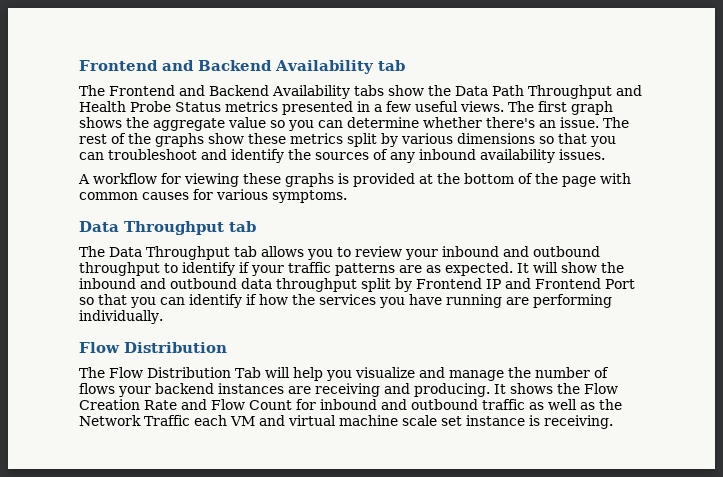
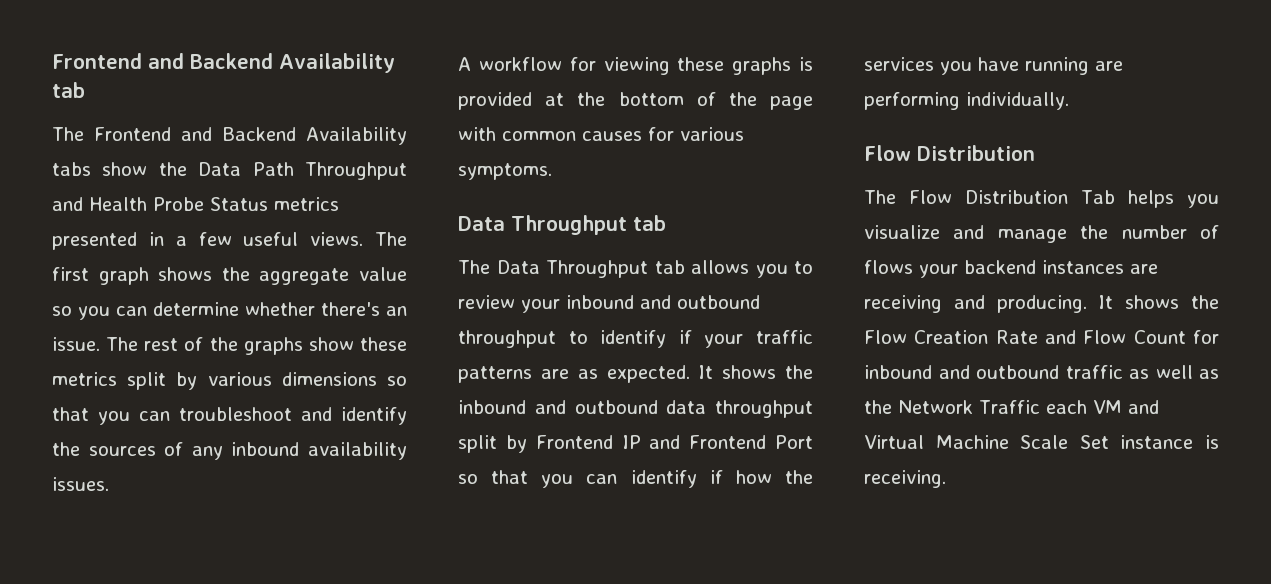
- It will show the inbound and outbound data throughput split by Frontend IP and Frontend Port so that you can identify if how the services you have running are performing individually.
+ It shows the inbound and outbound data throughput split by Frontend IP and Frontend Port so that you can identify if how the services you have running are performing individually.
- The Flow Distribution Tab will help you visualize and manage the number of flows your backend instances are receiving and producing.
+ The Flow Distribution Tab helps you visualize and manage the number of flows your backend instances are receiving and producing.
- It shows the Flow Creation Rate and Flow Count for inbound and outbound traffic as well as the Network Traffic each VM and virtual machine scale set instance is receiving.
+ It shows the Flow Creation Rate and Flow Count for inbound and outbound traffic as well as the Network Traffic each VM and Virtual Machine Scale Set instance is receiving.

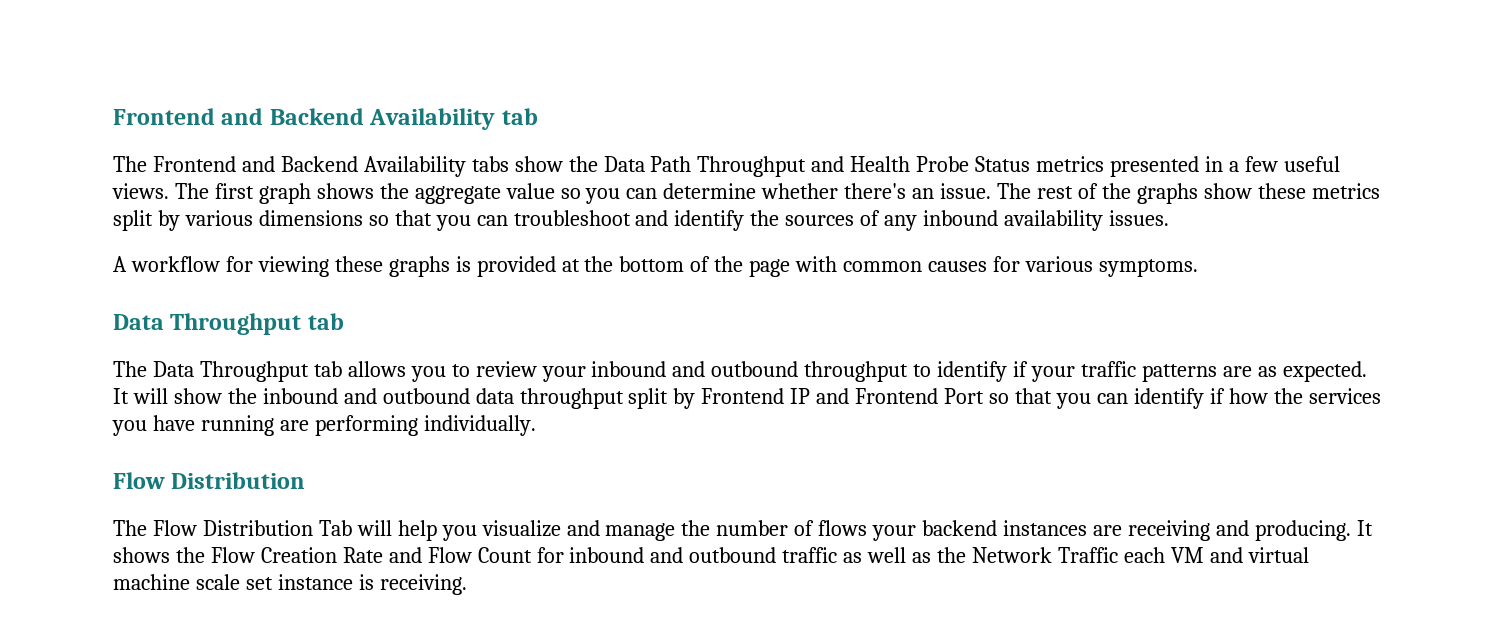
- It shows the inbound and outbound data throughput split by Frontend IP and Frontend Port so that you can identify if how the services you have running are performing individually.
+ It will show the inbound and outbound data throughput split by Frontend IP and Frontend Port so that you can identify if how the services you have running are performing individually.
- The Flow Distribution Tab helps you visualize and manage the number of flows your backend instances are receiving and producing.
+ The Flow Distribution Tab will help you visualize and manage the number of flows your backend instances are receiving and producing.
- It shows the Flow Creation Rate and Flow Count for inbound and outbound traffic as well as the Network Traffic each VM and Virtual Machine Scale Set instance is receiving.
+ It shows the Flow Creation Rate and Flow Count for inbound and outbound traffic as well as the Network Traffic each VM and virtual machine scale set instance is receiving.

